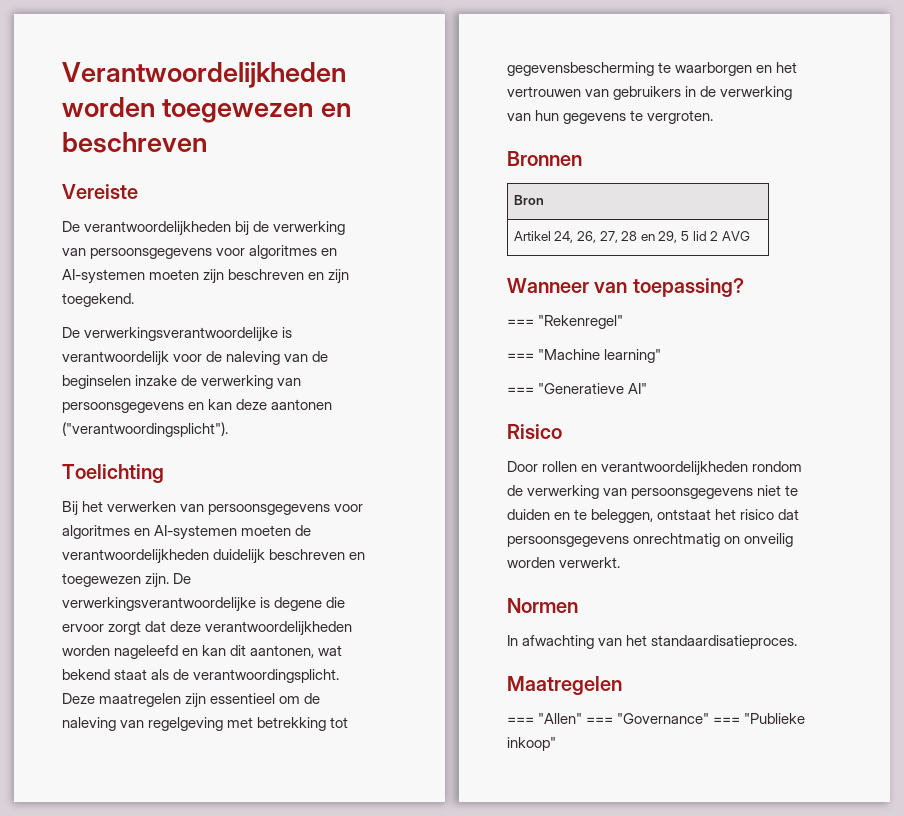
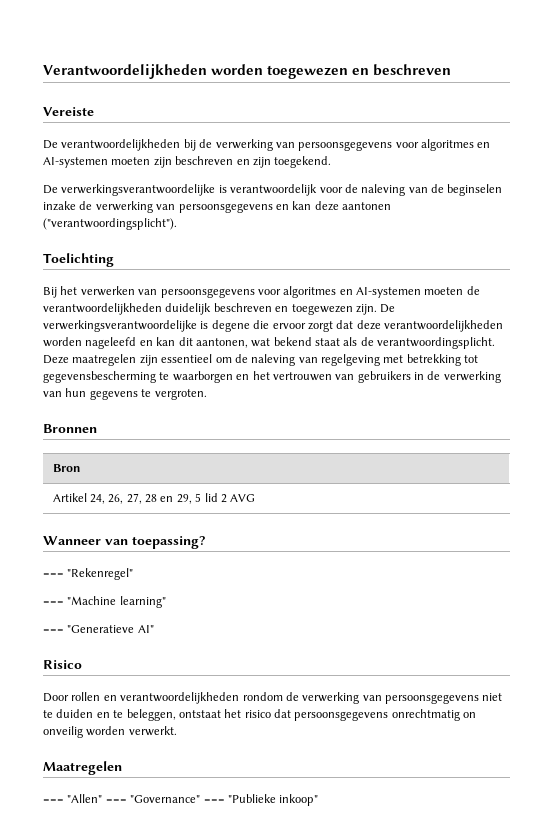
- Normen
- In afwachting van het standaardisatieproces.

